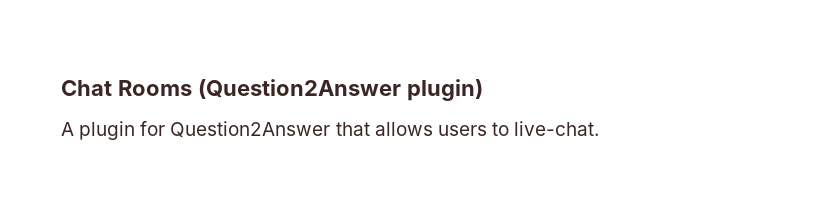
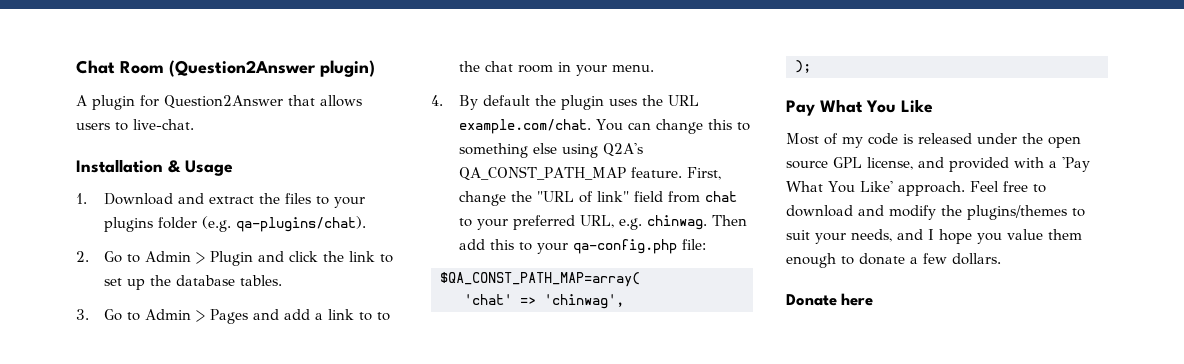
- Chat Rooms (Question2Answer plugin)
+ Chat Room (Question2Answer plugin)
+ Installation & Usage
+ 1. Download and extract the files to your plugins folder (e.g. qa-plugins/chat).
+ 2. Go to Admin > Plugin and click the link to set up the database tables.
+ 3. Go to Admin > Pages and add a link to to the chat room in your menu.
+ 4. By default the plugin uses the URL example.com/chat. You can change this to something else using Q2A's QA_CONST_PATH_MAP feature. First, change the "URL of link" field from chat to your preferred URL, e.g. chinwag. Then add this to your qa-config.php file:
+ $QA_CONST_PATH_MAP=array(
+ 'chat' => 'chinwag',
+ );
+ Pay What You Like
+ Most of my code is released under the open source GPL license, and provided with a 'Pay What You Like' approach. Feel free to download and modify the plugins/themes to suit your needs, and I hope you value them enough to donate a few dollars.
+ Donate here

